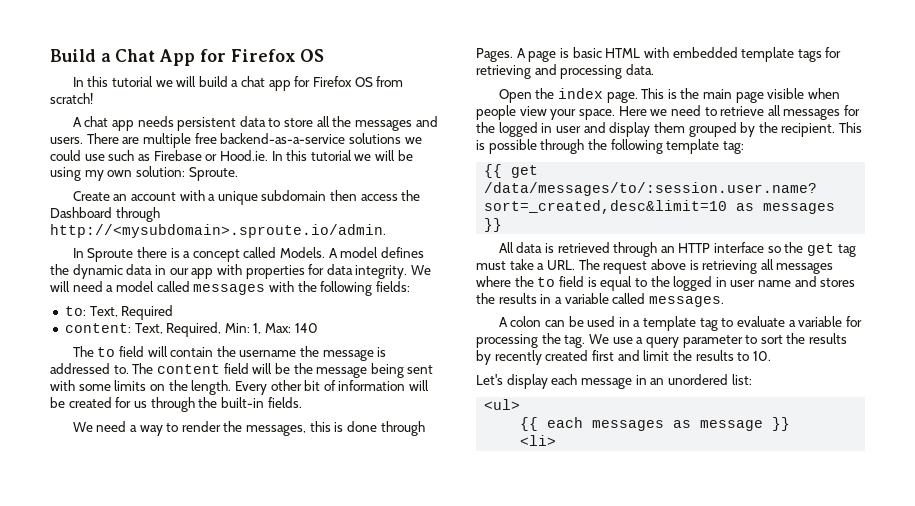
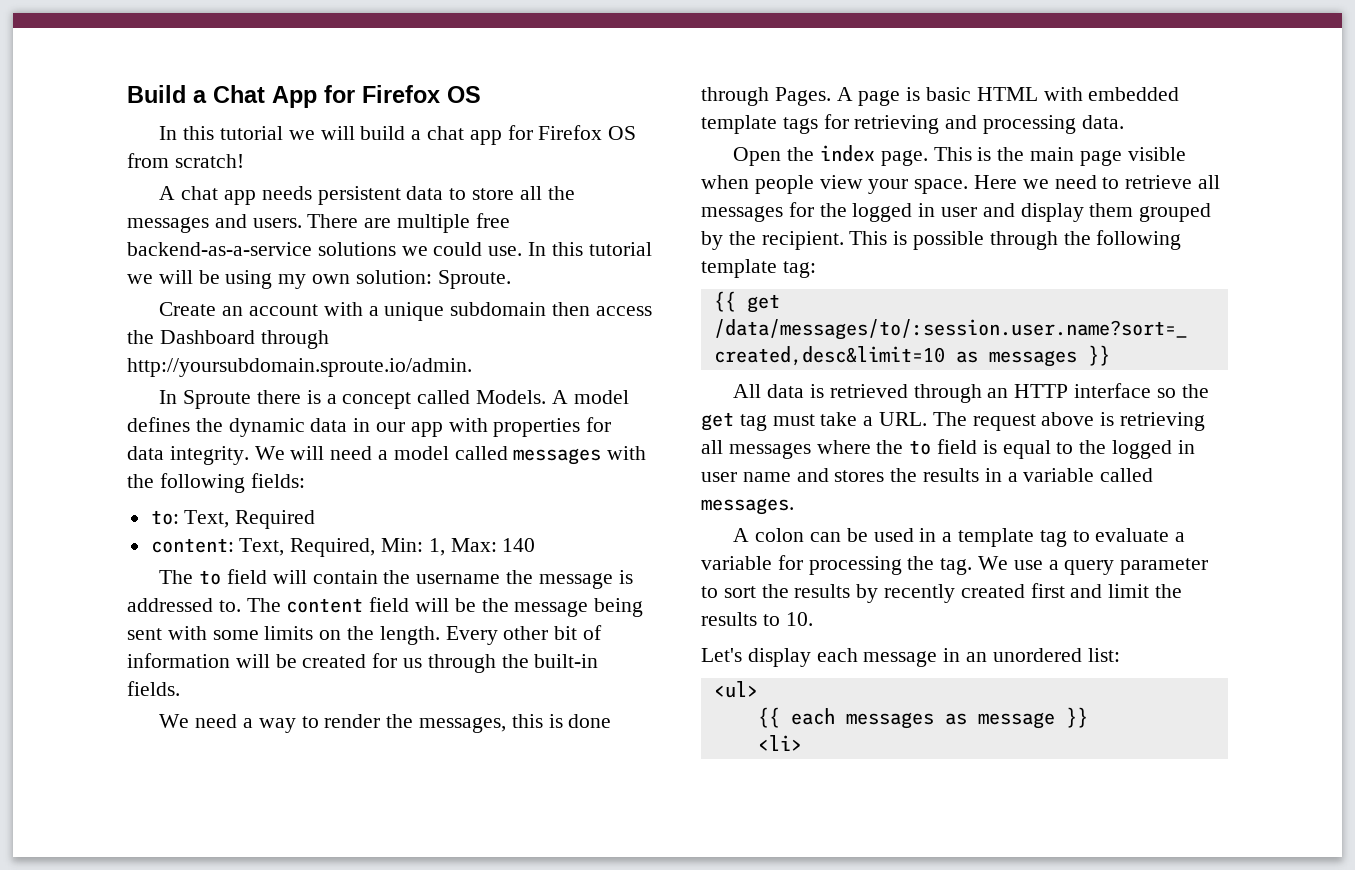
- There are multiple free backend-as-a-service solutions we could use such as Firebase or Hood.ie. In this tutorial we will be using my own solution: Sproute.
+ There are multiple free backend-as-a-service solutions we could use. In this tutorial we will be using my own solution: Sproute.
- Create an account with a unique subdomain then access the Dashboard through http://<mysubdomain>.sproute.io/admin.
+ Create an account with a unique subdomain then access the Dashboard through http://yoursubdomain.sproute.io/admin.

